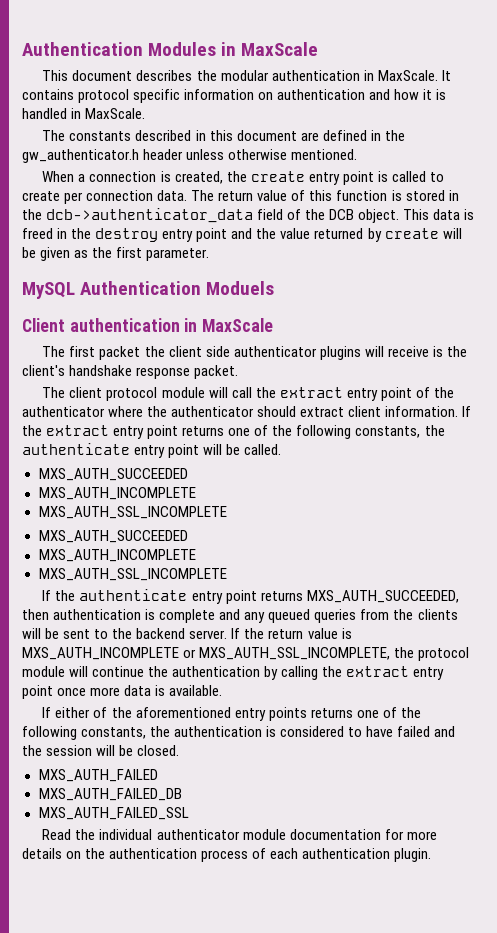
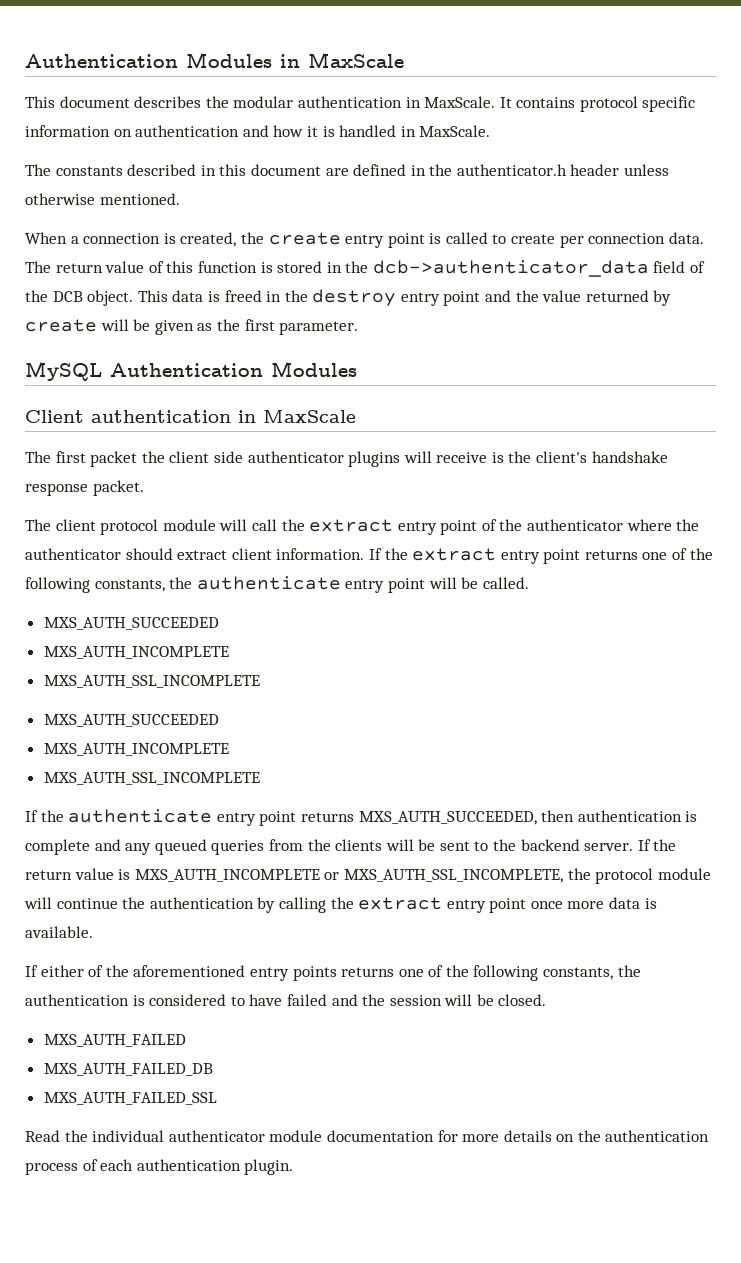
- The constants described in this document are defined in the gw_authenticator.h header unless otherwise mentioned.
+ The constants described in this document are defined in the authenticator.h header unless otherwise mentioned.
- MySQL Authentication Moduels
+ MySQL Authentication Modules

